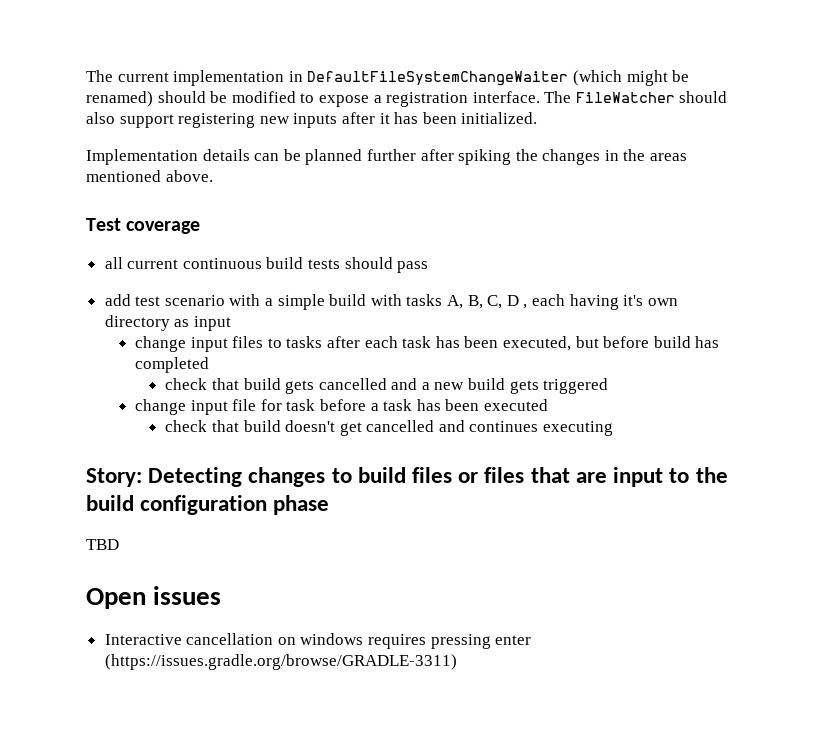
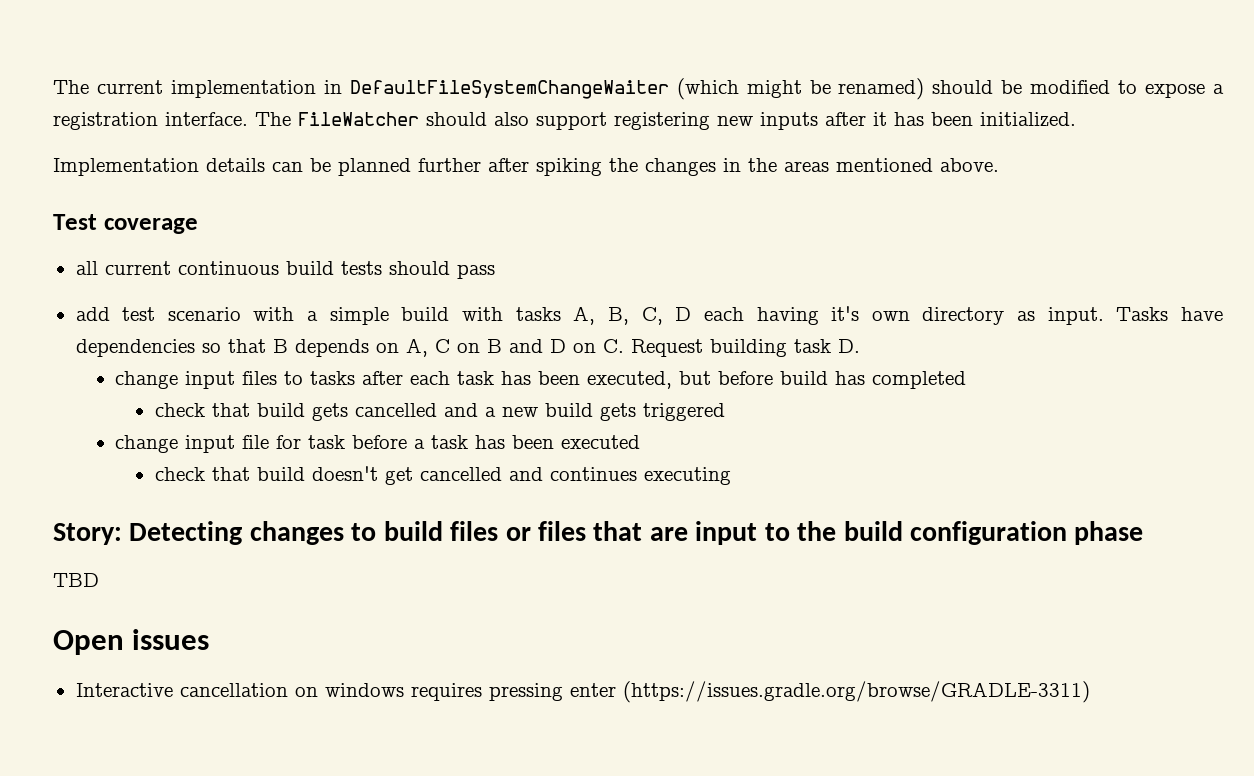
- add test scenario with a simple build with tasks A, B, C, D , each having it's own directory as input
+ add test scenario with a simple build with tasks A, B, C, D each having it's own directory as input. Tasks have dependencies so that B depends on A, C on B and D on C. Request building task D.

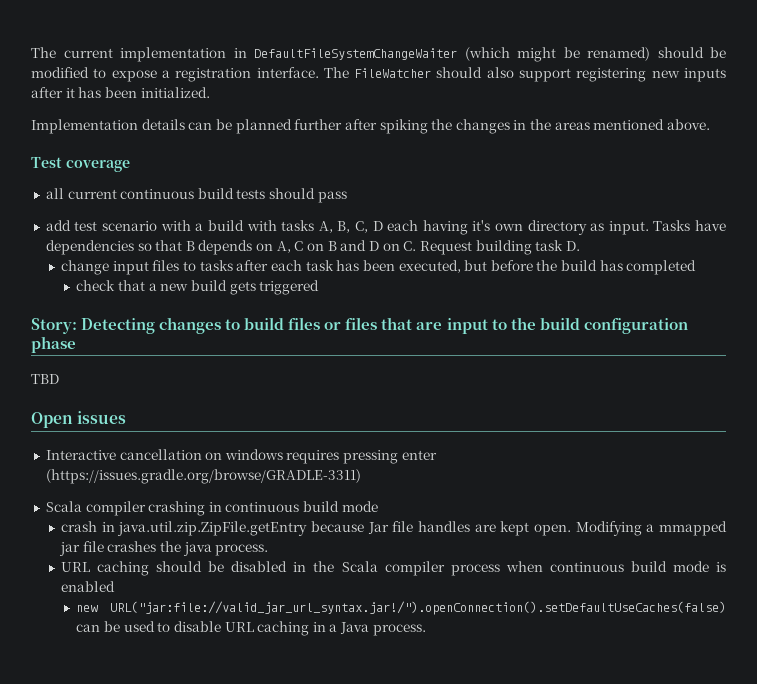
- add test scenario with a simple build with tasks A, B, C, D each having it's own directory as input.
+ add test scenario with a build with tasks A, B, C, D each having it's own directory as input.
- change input files to tasks after each task has been executed, but before build has completed
+ change input files to tasks after each task has been executed, but before the build has completed
- check that build gets cancelled and a new build gets triggered
+ check that a new build gets triggered
- change input file for task before a task has been executed
- check that build doesn't get cancelled and continues executing
+ Scala compiler crashing in continuous build mode
+ crash in java.util.zip.ZipFile.getEntry because Jar file handles are kept open. Modifying a mmapped jar file crashes the java process.
+ URL caching should be disabled in the Scala compiler process when continuous build mode is enabled
+ new URL("jar:file://valid_jar_url_syntax.jar!/").openConnection().setDefaultUseCaches(false) can be used to disable URL caching in a Java process.

